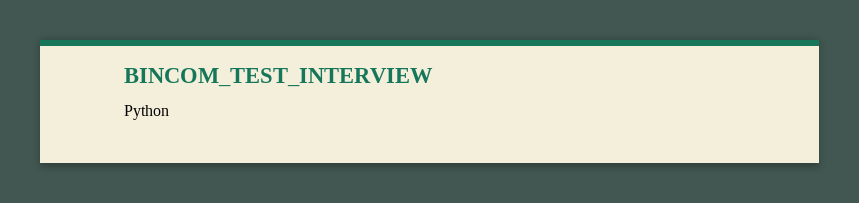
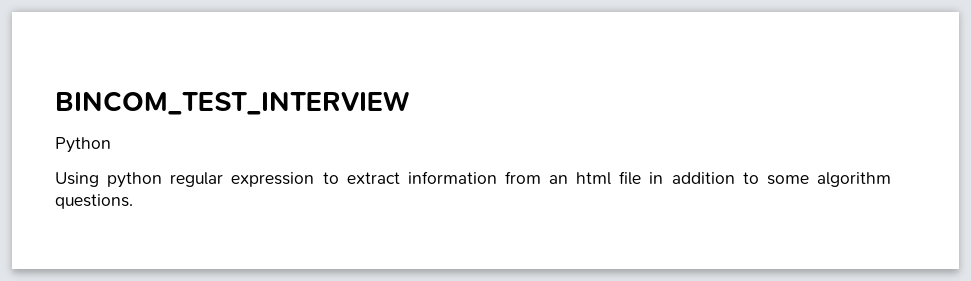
+ Using python regular expression to extract information from an html file in addition to some algorithm questions.

